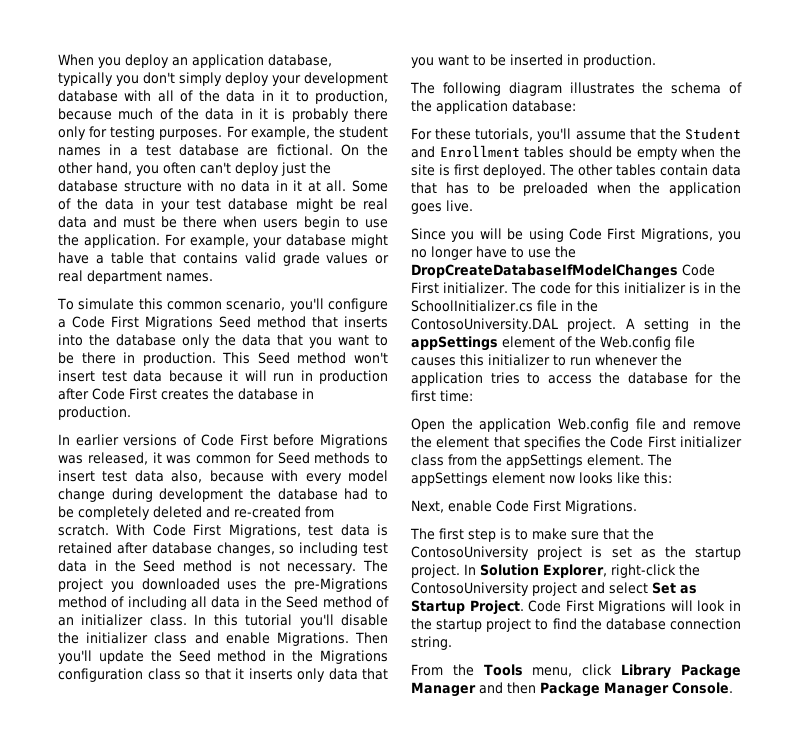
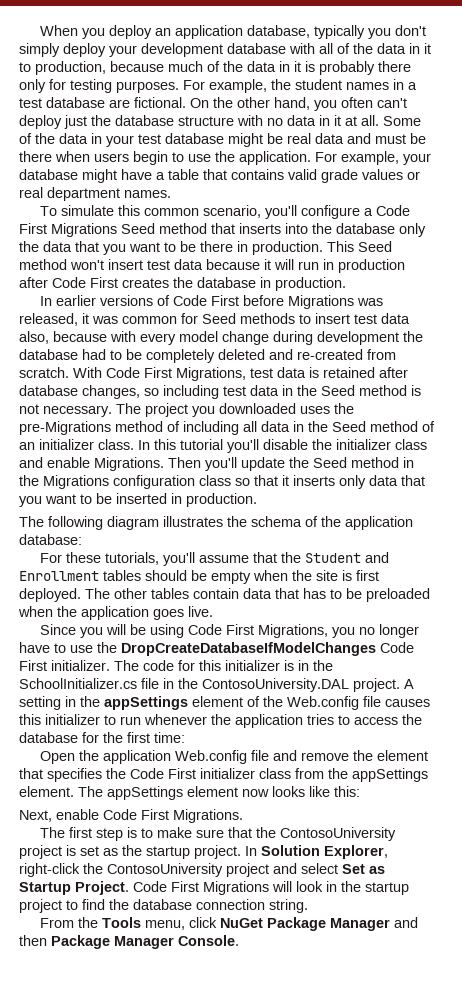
- From the Tools menu, click Library Package Manager and then Package Manager Console.
+ From the Tools menu, click NuGet Package Manager and then Package Manager Console.

